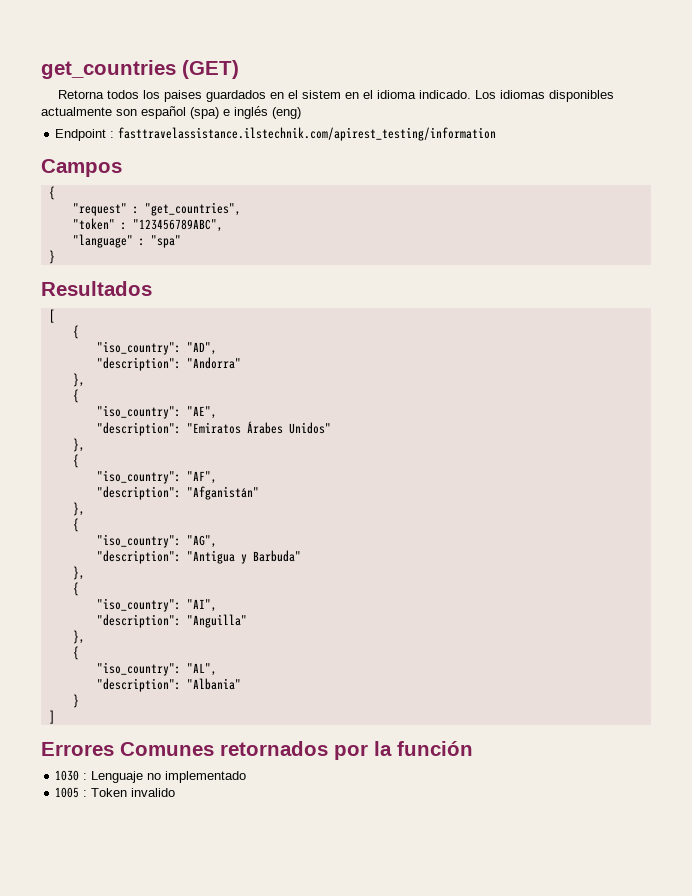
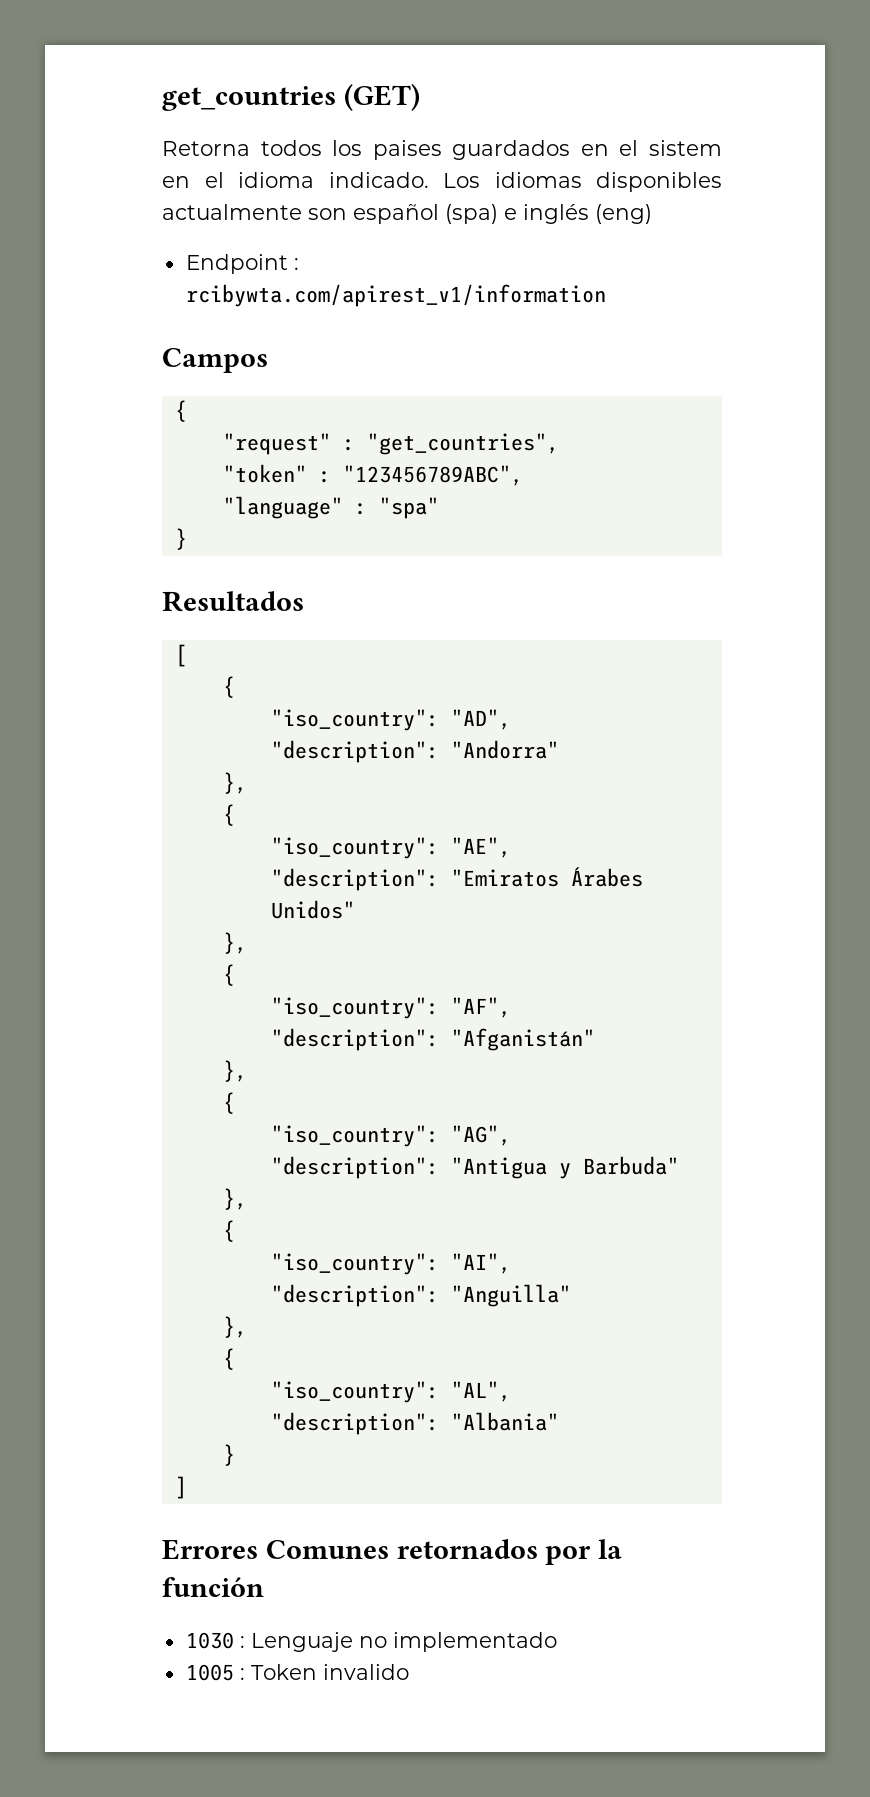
- Endpoint : fasttravelassistance.ilstechnik.com/apirest_testing/information
+ Endpoint : rcibywta.com/apirest_v1/information

